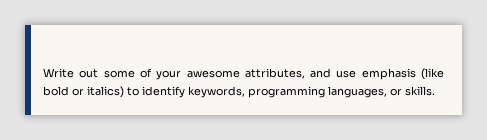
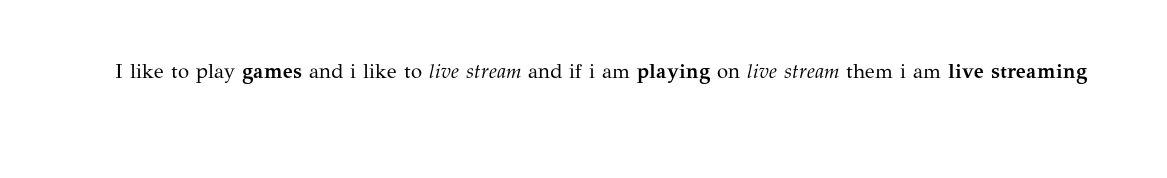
- Write out some of your awesome attributes, and use emphasis (like bold or italics) to identify keywords, programming languages, or skills.
+ I like to play games and i like to live stream and if i am playing on live stream them i am live streaming

